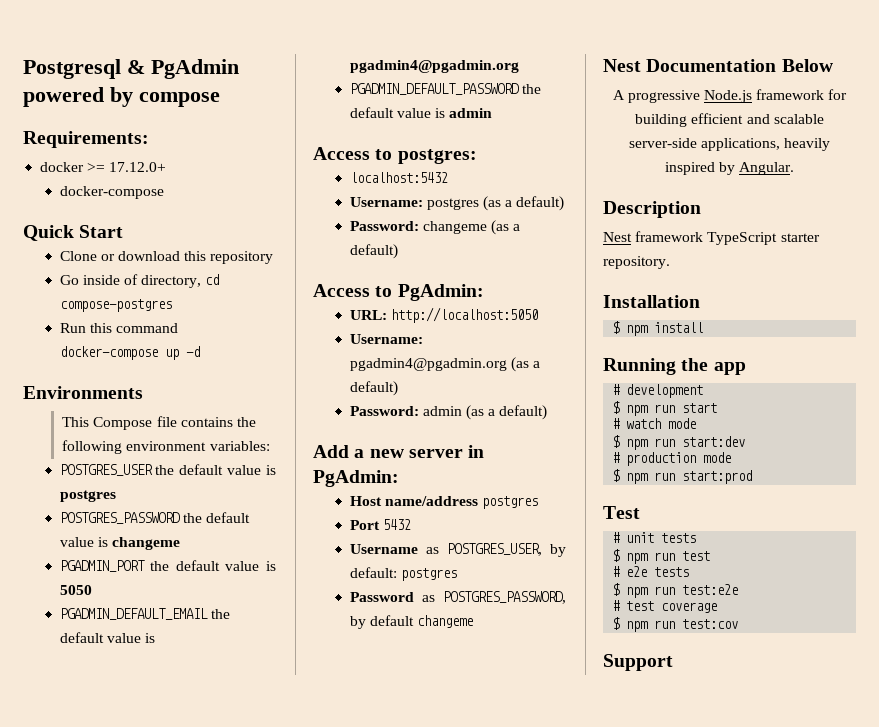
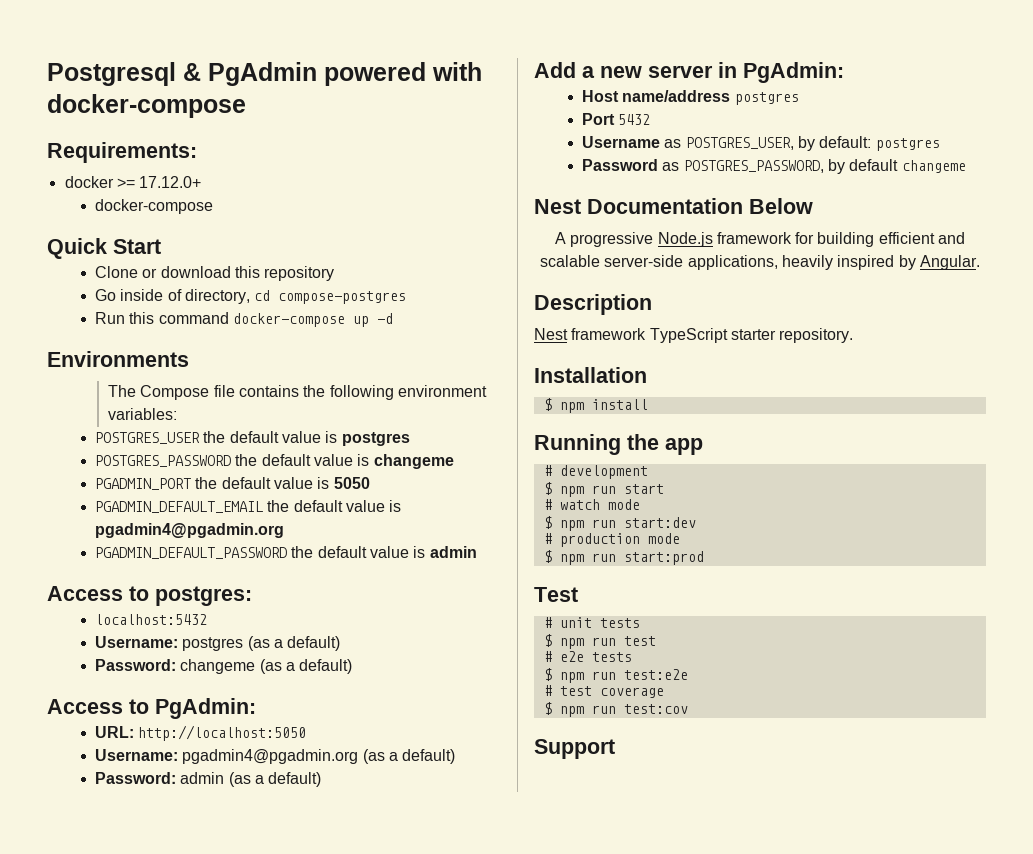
- Postgresql & PgAdmin powered by compose
+ Postgresql & PgAdmin powered with docker-compose
- This Compose file contains the following environment variables:
+ The Compose file contains the following environment variables:

